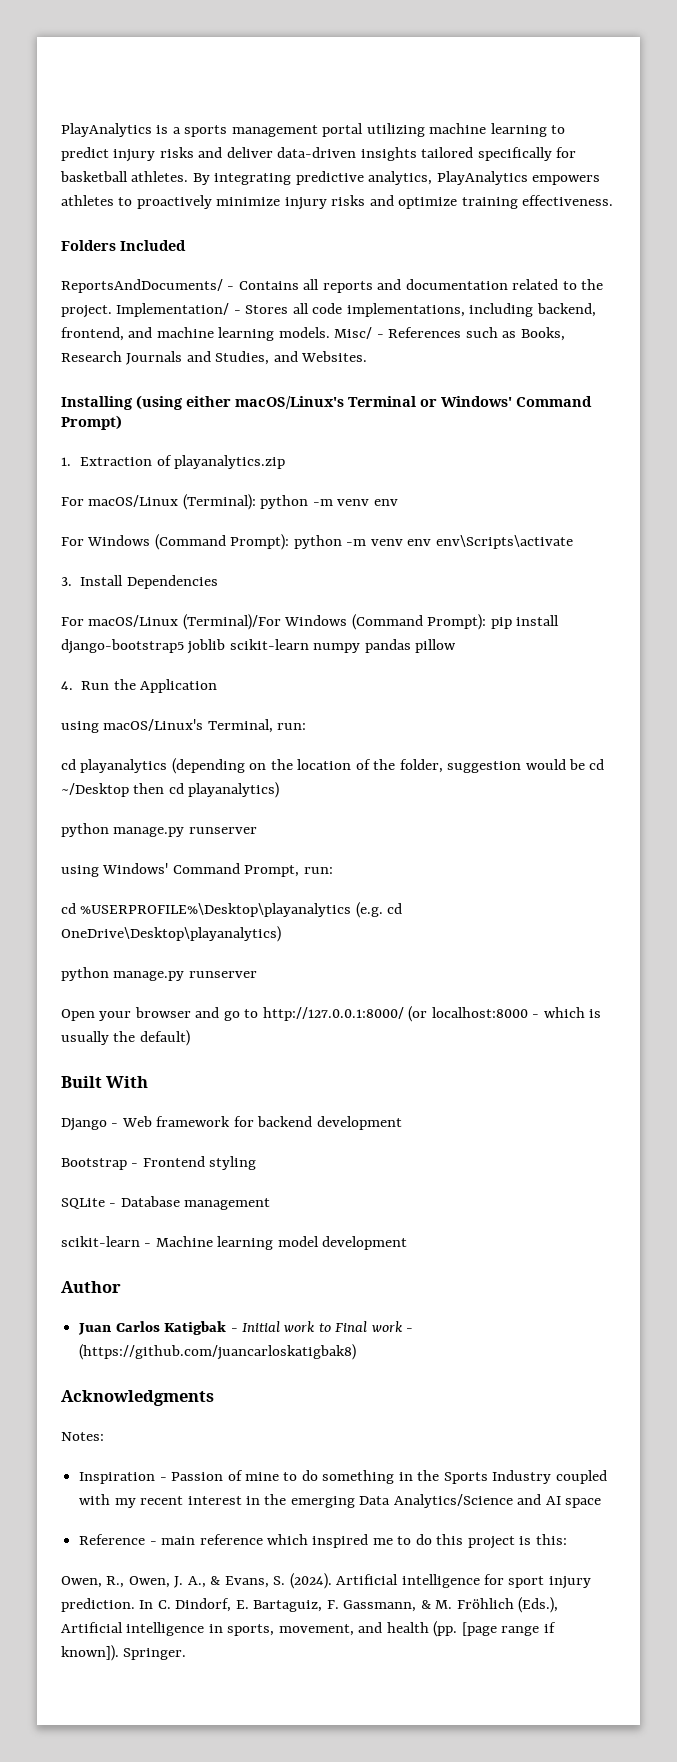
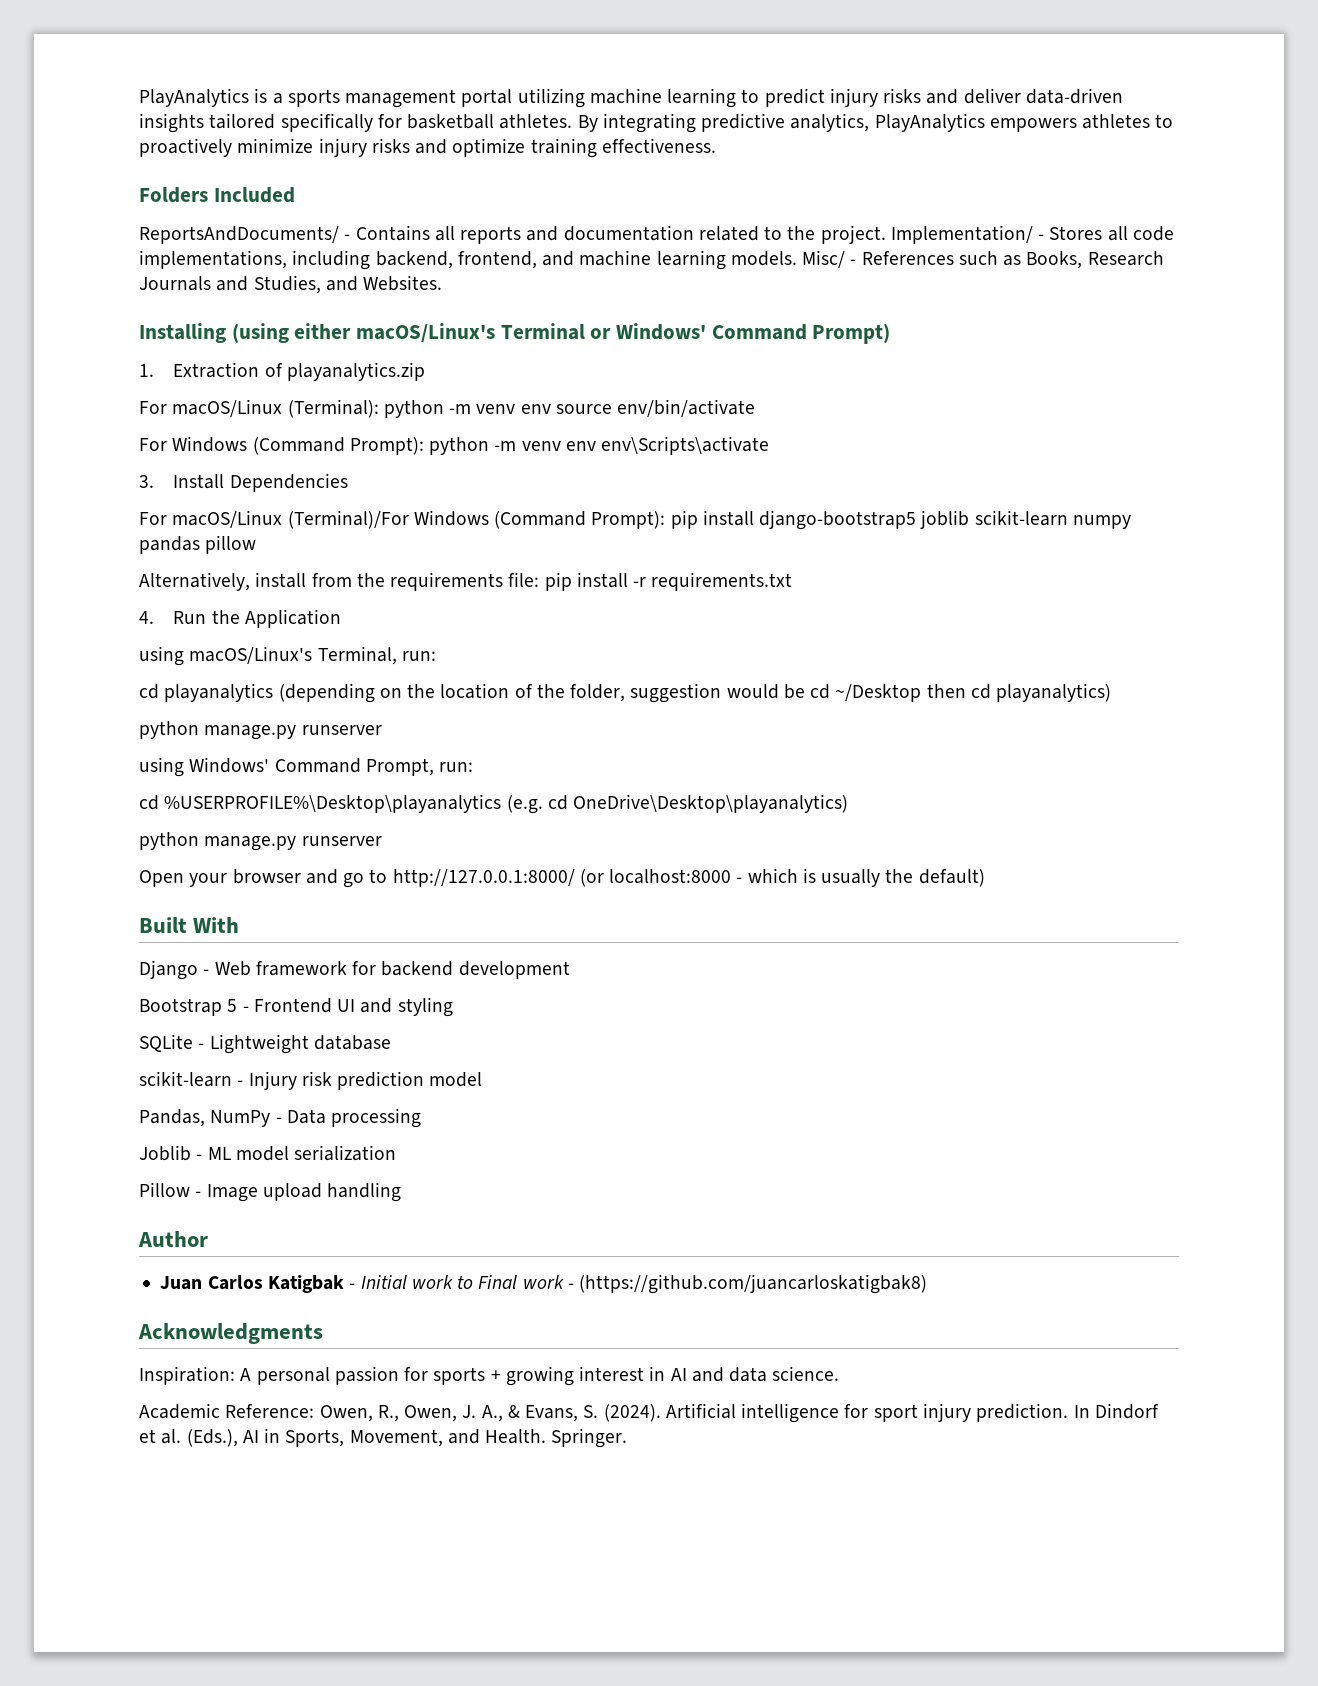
- For macOS/Linux (Terminal): python -m venv env
+ For macOS/Linux (Terminal): python -m venv env source env/bin/activate
+ Alternatively, install from the requirements file: pip install -r requirements.txt
- Bootstrap - Frontend styling
+ Bootstrap 5 - Frontend UI and styling
- SQLite - Database management
+ SQLite - Lightweight database
- scikit-learn - Machine learning model development
+ scikit-learn - Injury risk prediction model
+ Pandas, NumPy - Data processing
+ Joblib - ML model serialization
+ Pillow - Image upload handling
- Notes:
- Inspiration - Passion of mine to do something in the Sports Industry coupled with my recent interest in the emerging Data Analytics/Science and AI space
- Reference - main reference which inspired me to do this project is this:
- Owen, R., Owen, J. A., & Evans, S. (2024).
+ Inspiration: A personal passion for sports + growing interest in AI and data science.
+ Academic Reference: Owen, R., Owen, J. A., & Evans, S. (2024).
- In C. Dindorf, E. Bartaguiz, F. Gassmann, & M. Fröhlich (Eds.), Artificial intelligence in sports, movement, and health (pp. [page range if known]).
+ In Dindorf et al. (Eds.), AI in Sports, Movement, and Health.

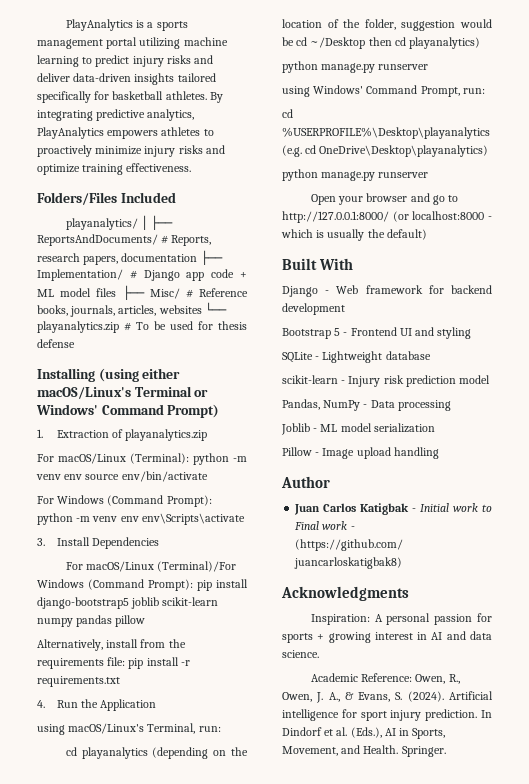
- Folders Included
+ Folders/Files Included
- ReportsAndDocuments/ - Contains all reports and documentation related to the project. Implementation/ - Stores all code implementations, including backend, frontend, and machine learning models. Misc/ - References such as Books, Research Journals and Studies, and Websites.
+ playanalytics/ │ ├── ReportsAndDocuments/ # Reports, research papers, documentation ├── Implementation/ # Django app code + ML model files ├── Misc/ # Reference books, journals, articles, websites └── playanalytics.zip # To be used for thesis defense

